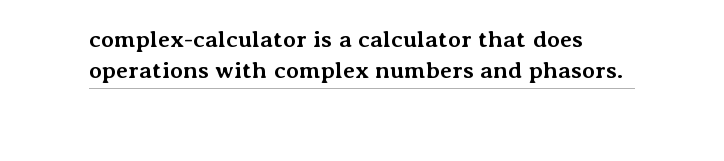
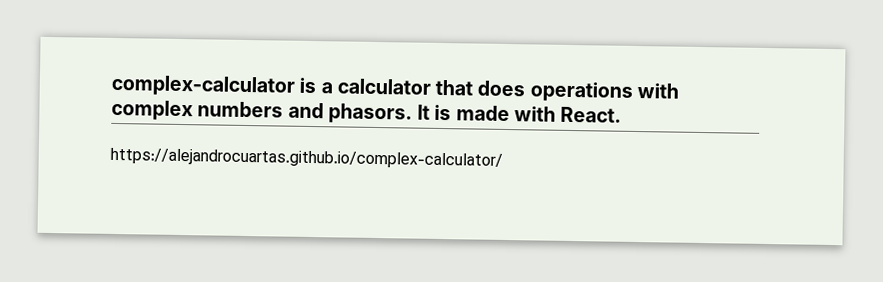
+ It is made with React.
+ https://alejandrocuartas.github.io/complex-calculator/

